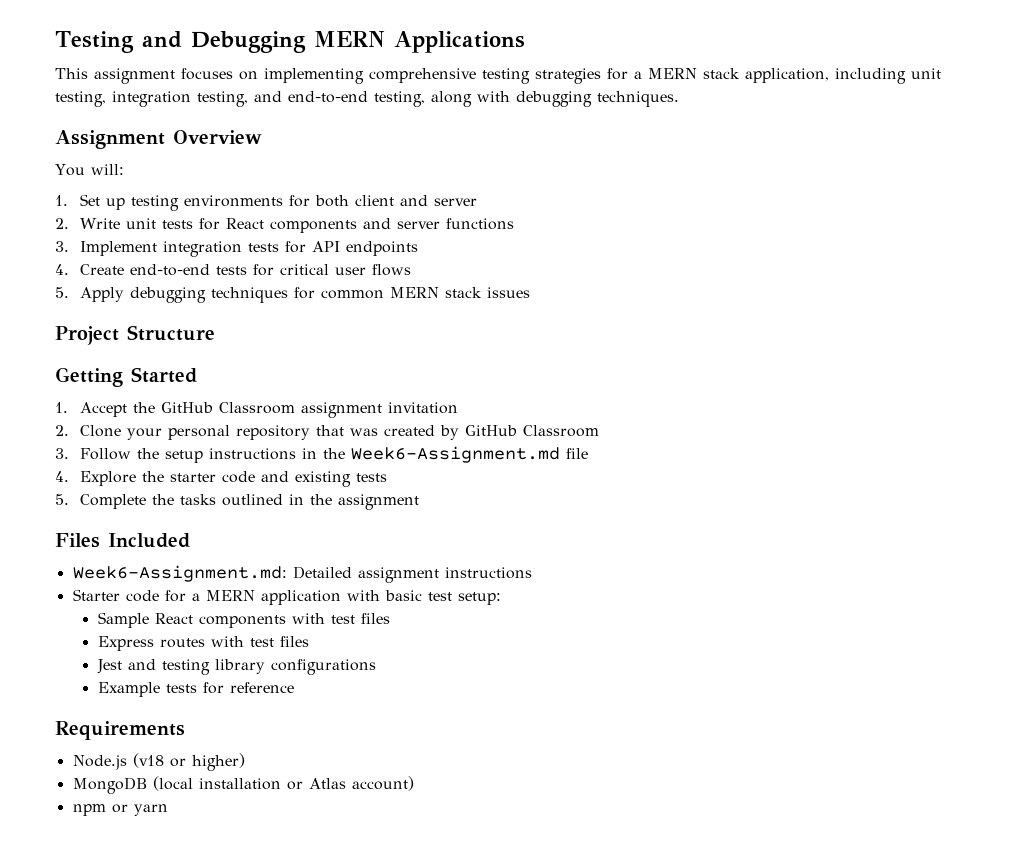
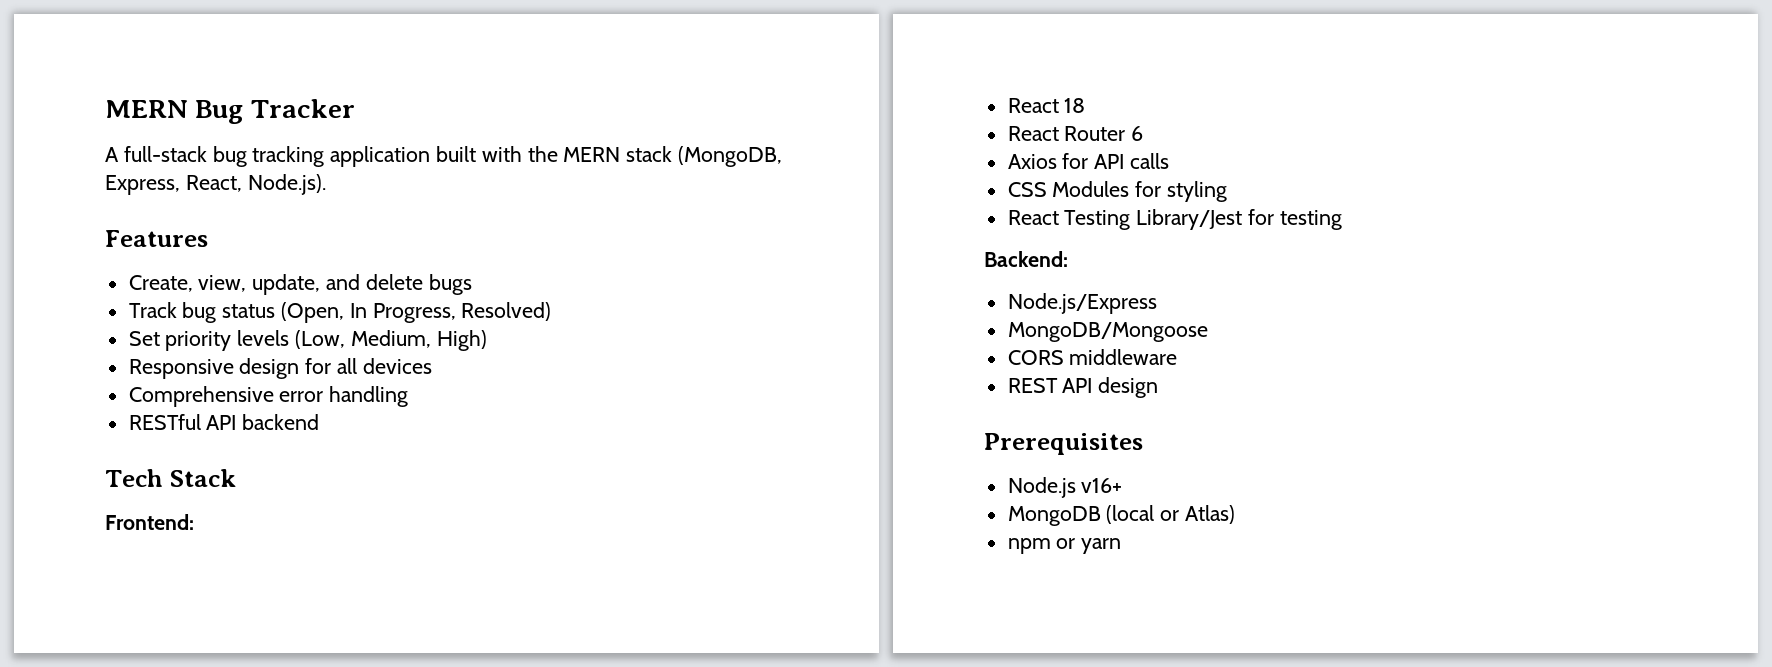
- Testing and Debugging MERN Applications
- This assignment focuses on implementing comprehensive testing strategies for a MERN stack application, including unit testing, integration testing, and end-to-end testing, along with debugging techniques.
- Assignment Overview
- You will:
- 1. Set up testing environments for both client and server
- 2. Write unit tests for React components and server functions
- 3. Implement integration tests for API endpoints
- 4. Create end-to-end tests for critical user flows
- 5. Apply debugging techniques for common MERN stack issues
- Project Structure
- Getting Started
- 1. Accept the GitHub Classroom assignment invitation
- 2. Clone your personal repository that was created by GitHub Classroom
- 3. Follow the setup instructions in the Week6-Assignment.md file
- 4. Explore the starter code and existing tests
- 5. Complete the tasks outlined in the assignment
- Files Included
- Week6-Assignment.md: Detailed assignment instructions
- Starter code for a MERN application with basic test setup:
- Sample React components with test files
- Express routes with test files
- Jest and testing library configurations
- Example tests for reference
- Requirements
- Node.js (v18 or higher)
- MongoDB (local installation or Atlas account)
+ MERN Bug Tracker
+ A full-stack bug tracking application built with the MERN stack (MongoDB, Express, React, Node.js).
+ Features
+ Create, view, update, and delete bugs
+ Track bug status (Open, In Progress, Resolved)
+ Set priority levels (Low, Medium, High)
+ Responsive design for all devices
+ Comprehensive error handling
+ RESTful API backend
+ Tech Stack
+ Frontend:
+ React 18
+ React Router 6
+ Axios for API calls
+ CSS Modules for styling
+ React Testing Library/Jest for testing
+ Backend:
+ Node.js/Express
+ MongoDB/Mongoose
+ CORS middleware
+ REST API design
+ Prerequisites
+ Node.js v16+
+ MongoDB (local or Atlas)

